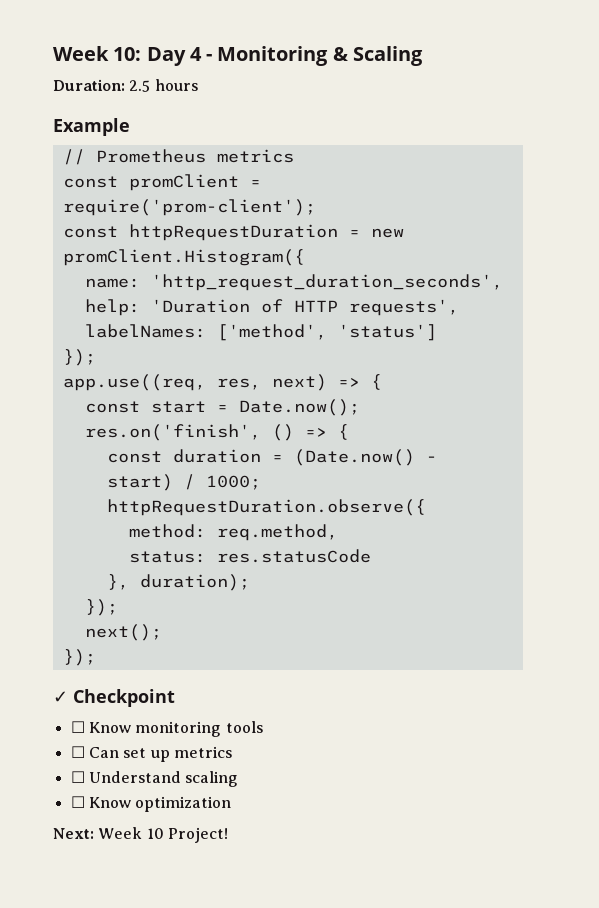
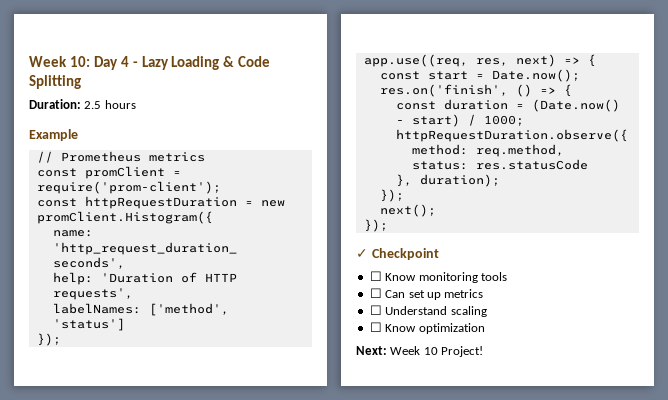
- Week 10: Day 4 - Monitoring & Scaling
+ Week 10: Day 4 - Lazy Loading & Code Splitting

